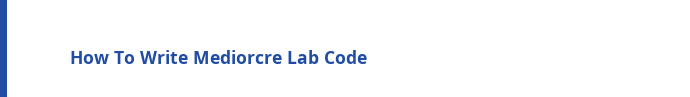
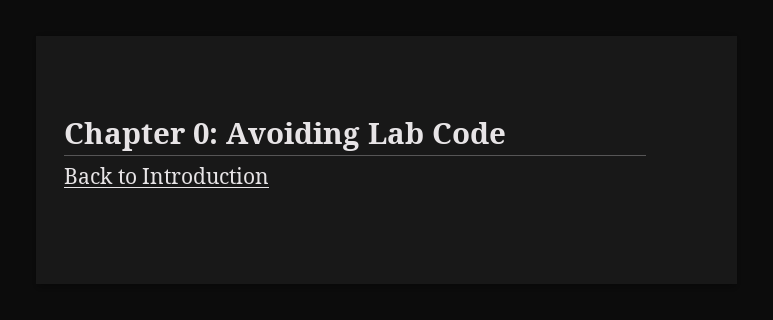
- How To Write Mediorcre Lab Code
+ Chapter 0: Avoiding Lab Code
+ Back to Introduction

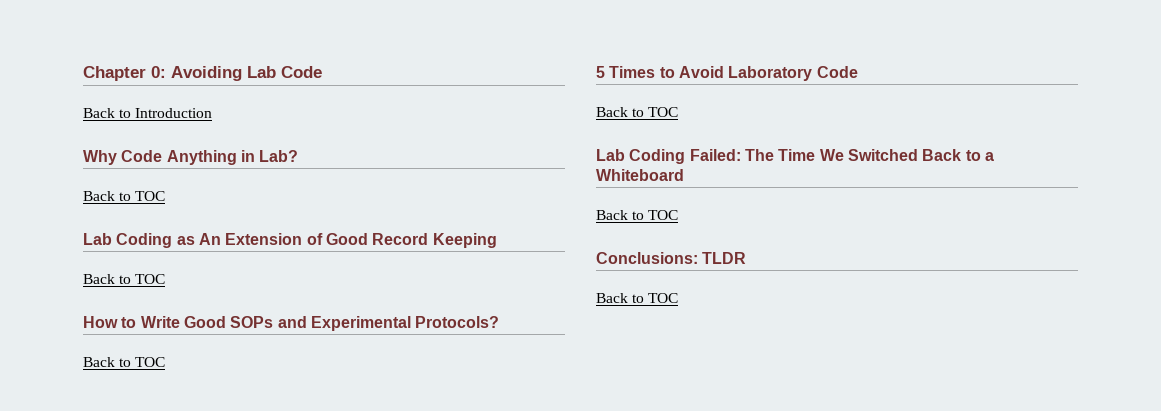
+ Why Code Anything in Lab?
+ Back to TOC
+ Lab Coding as An Extension of Good Record Keeping
+ Back to TOC
+ How to Write Good SOPs and Experimental Protocols?
+ Back to TOC
+ 5 Times to Avoid Laboratory Code
+ Back to TOC
+ Lab Coding Failed: The Time We Switched Back to a Whiteboard
+ Back to TOC
+ Conclusions: TLDR
+ Back to TOC

